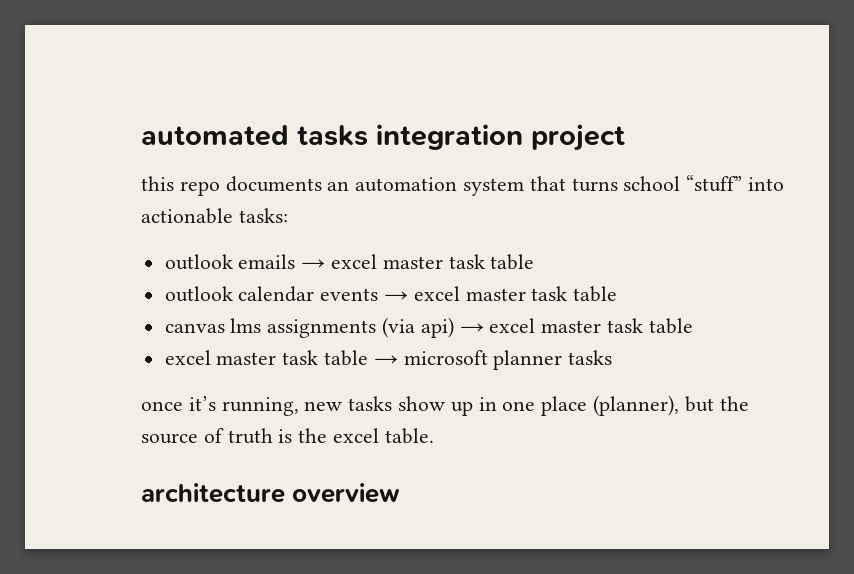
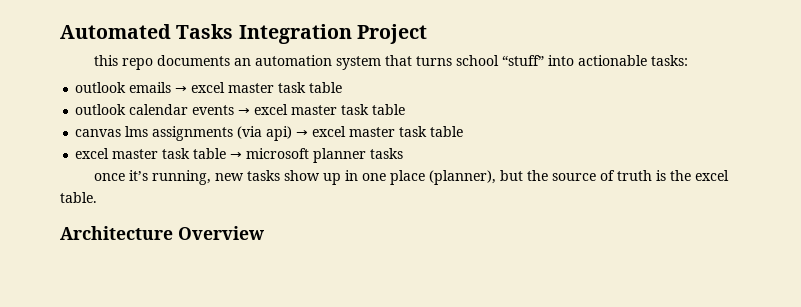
- automated tasks integration project
+ Automated Tasks Integration Project
- architecture overview
+ Architecture Overview

